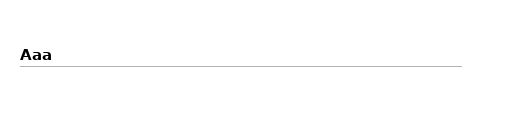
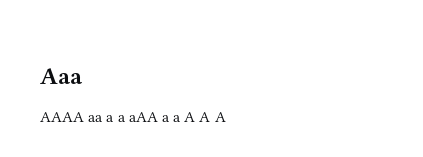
+ AAAA aa a a aAA a a A A A

